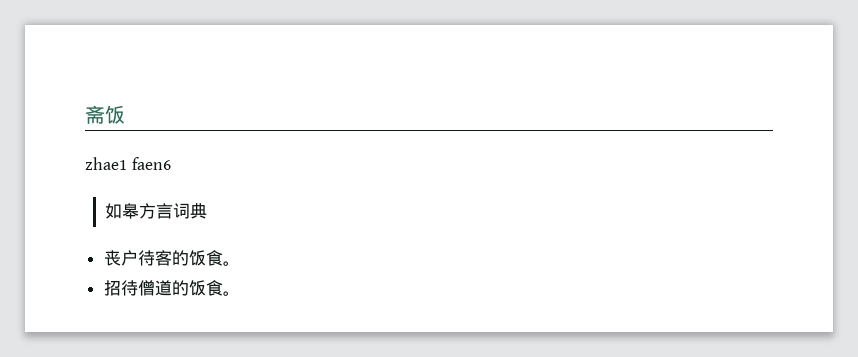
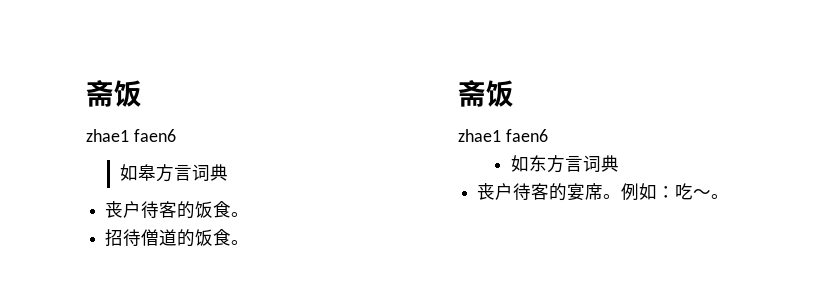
  招待僧道的饭食。
+ 斋饭
+ zhae1 faen6
+ 如东方言词典
+ 丧户待客的宴席。例如：吃～。

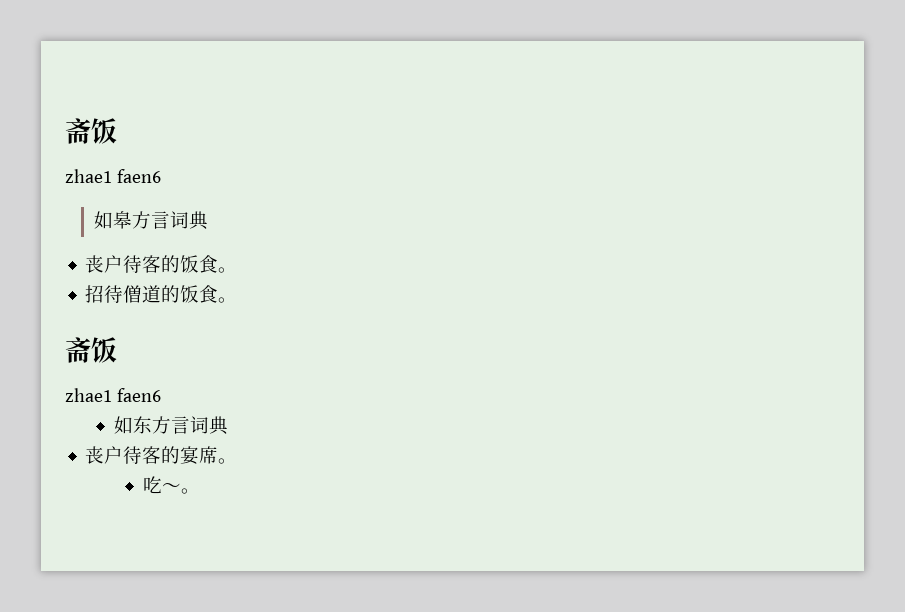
- 丧户待客的宴席。例如：吃～。
+ 丧户待客的宴席。
+ 吃～。

